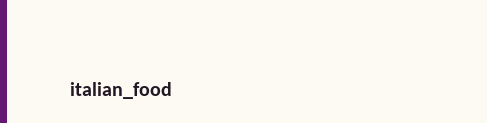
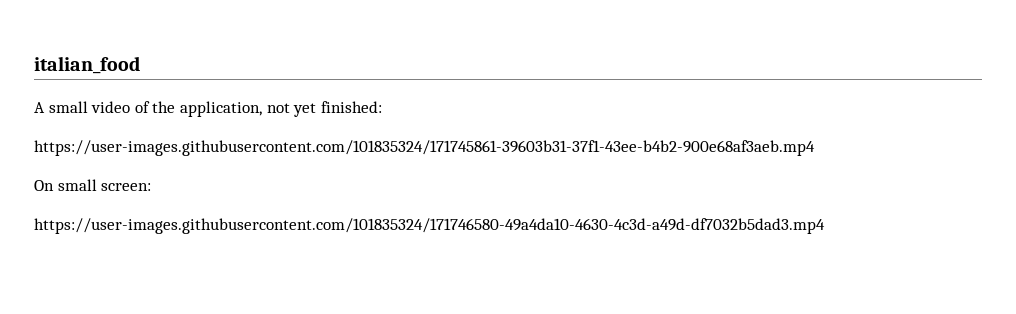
+ A small video of the application, not yet finished:
+ https://user-images.githubusercontent.com/101835324/171745861-39603b31-37f1-43ee-b4b2-900e68af3aeb.mp4
+ On small screen:
+ https://user-images.githubusercontent.com/101835324/171746580-49a4da10-4630-4c3d-a49d-df7032b5dad3.mp4

